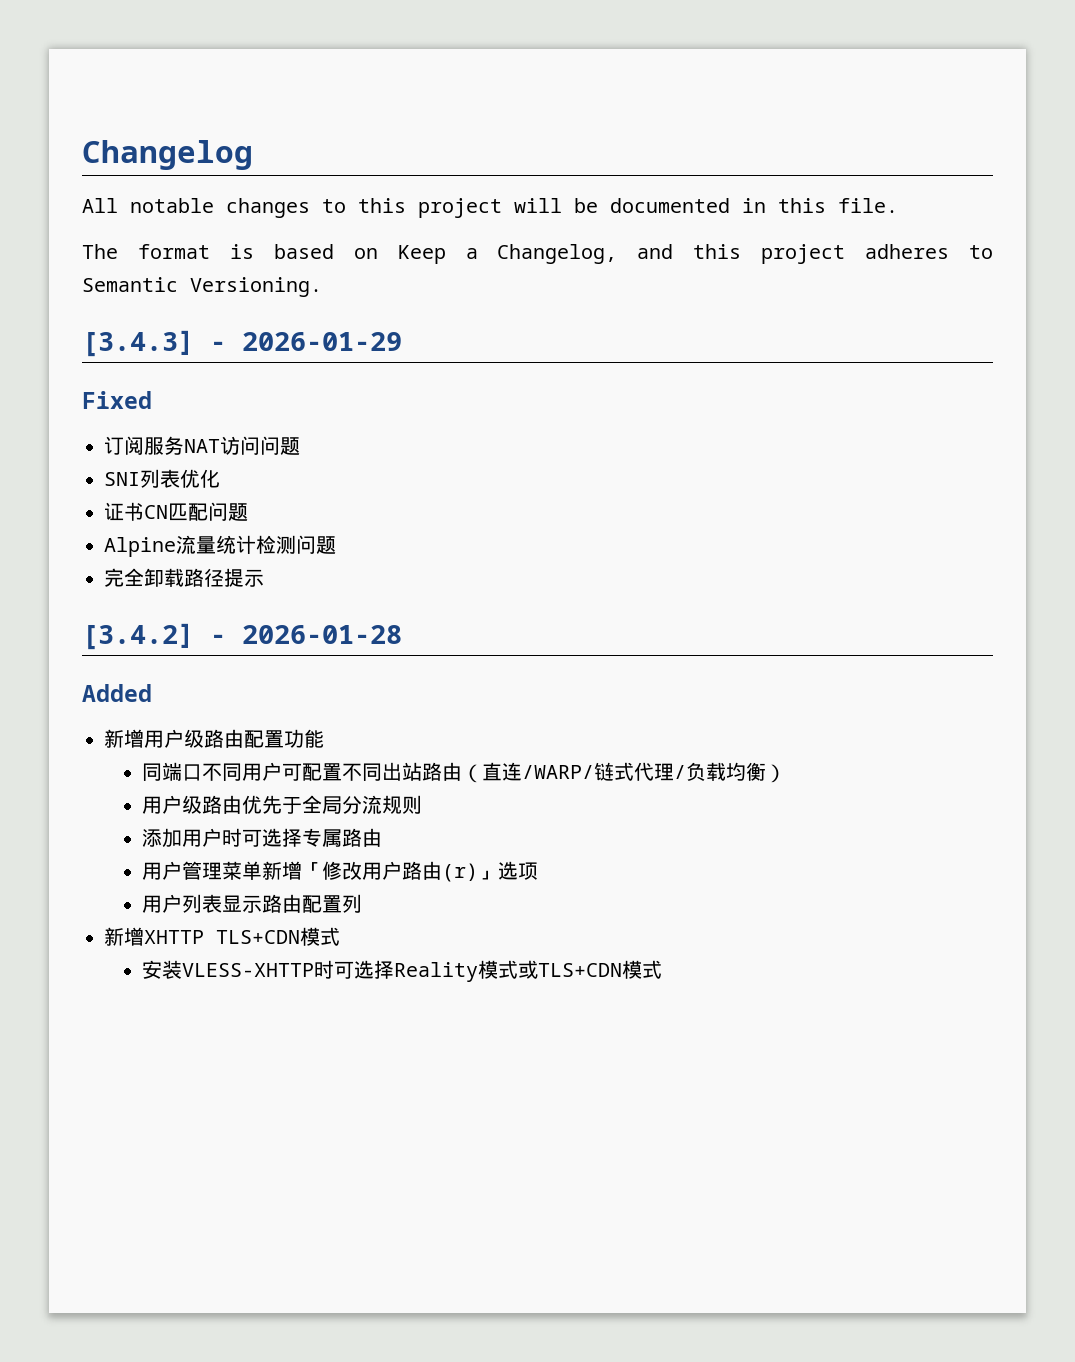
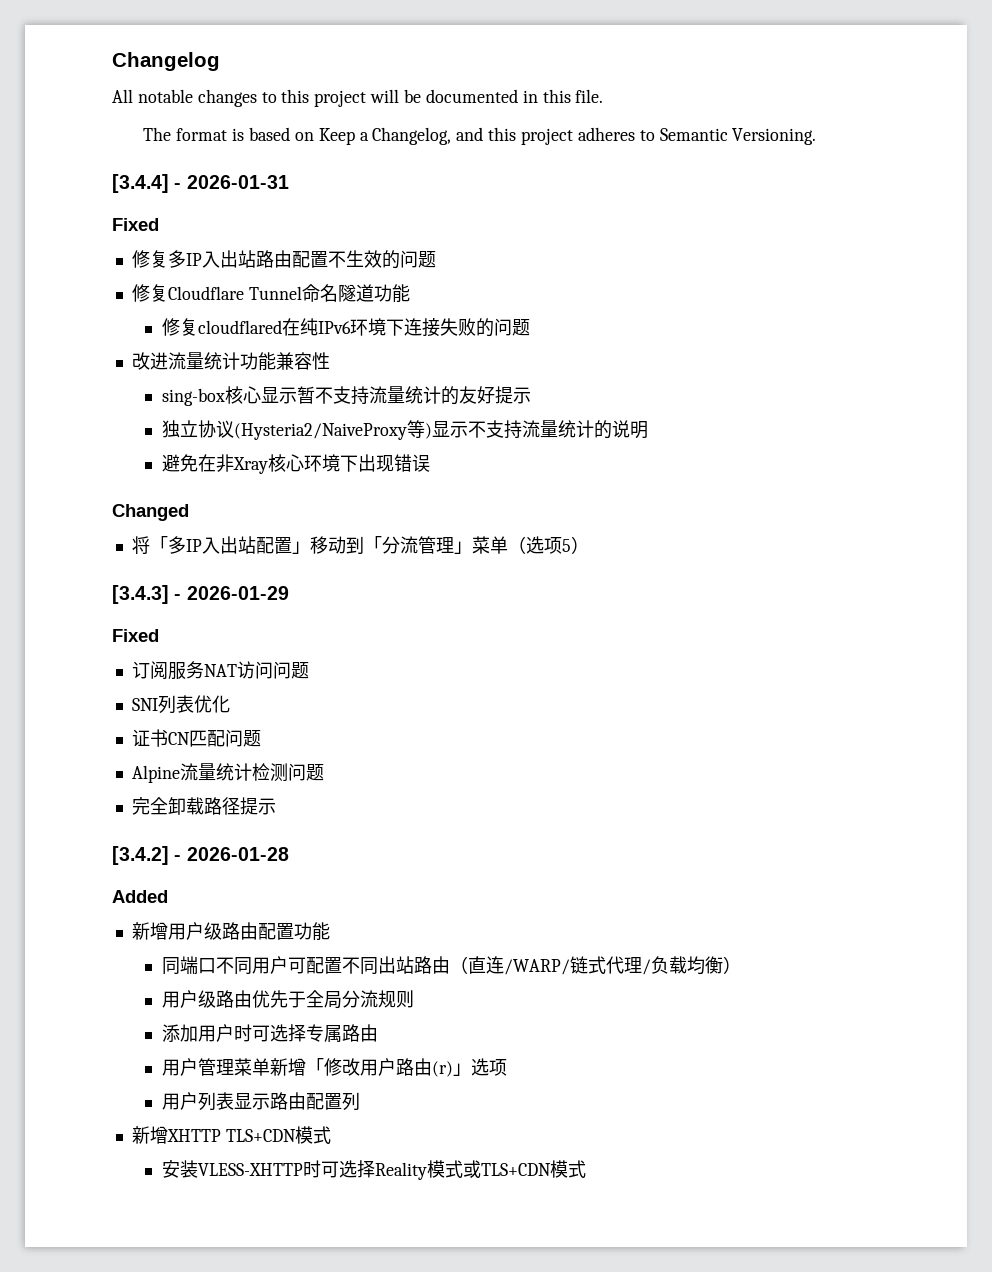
+ [3.4.4] - 2026-01-31
+ Fixed
+ 修复多IP入出站路由配置不生效的问题
+ 修复Cloudflare Tunnel命名隧道功能
+ 修复cloudflared在纯IPv6环境下连接失败的问题
+ 改进流量统计功能兼容性
+ sing-box核心显示暂不支持流量统计的友好提示
+ 独立协议(Hysteria2/NaiveProxy等)显示不支持流量统计的说明
+ 避免在非Xray核心环境下出现错误
+ Changed
+ 将「多IP入出站配置」移动到「分流管理」菜单（选项5）

